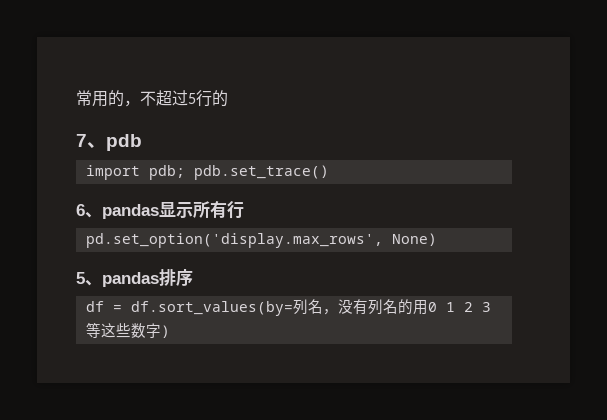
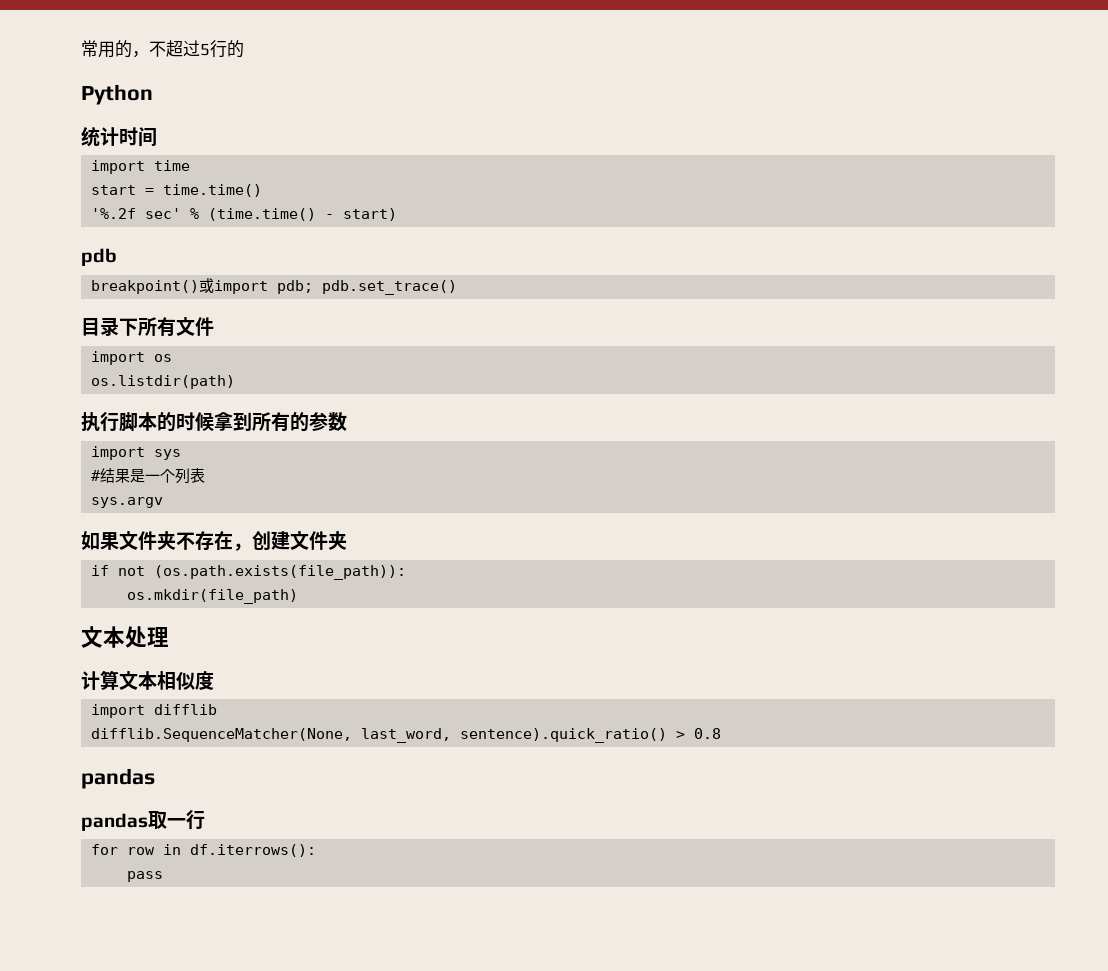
- 7、pdb
+ Python
+ 统计时间
+ import time
+ start = time.time()
+ '%.2f sec' % (time.time() - start)
+ pdb
- import pdb; pdb.set_trace()
+ breakpoint()或import pdb; pdb.set_trace()
- 6、pandas显示所有行
- pd.set_option('display.max_rows', None)
- 5、pandas排序
- df = df.sort_values(by=列名，没有列名的用0 1 2 3等这些数字)
+ 目录下所有文件
+ import os
+ os.listdir(path)
+ 执行脚本的时候拿到所有的参数
+ import sys
+ #结果是一个列表
+ sys.argv
+ 如果文件夹不存在，创建文件夹
+ if not (os.path.exists(file_path)):
+ os.mkdir(file_path)
+ 文本处理
+ 计算文本相似度
+ import difflib
+ difflib.SequenceMatcher(None, last_word, sentence).quick_ratio() > 0.8
+ pandas
+ pandas取一行
+ for row in df.iterrows():
+ pass

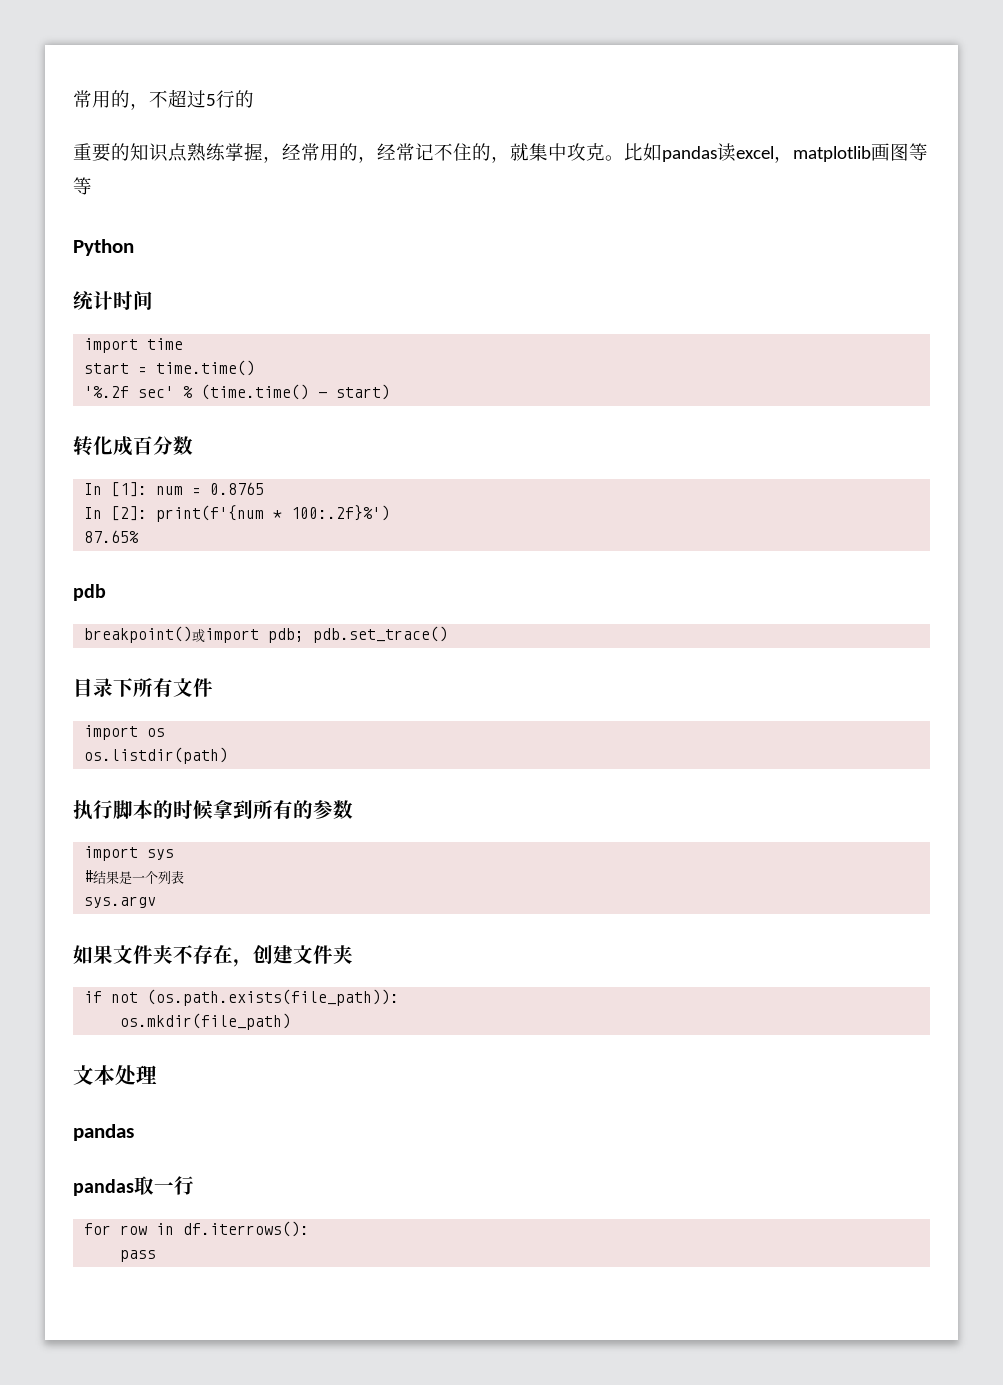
+ 重要的知识点熟练掌握，经常用的，经常记不住的，就集中攻克。比如pandas读excel，matplotlib画图等等
+ 转化成百分数
+ In [1]: num = 0.8765
+ In [2]: print(f'{num * 100:.2f}%')
+ 87.65%
- 计算文本相似度
- import difflib
- difflib.SequenceMatcher(None, last_word, sentence).quick_ratio() > 0.8

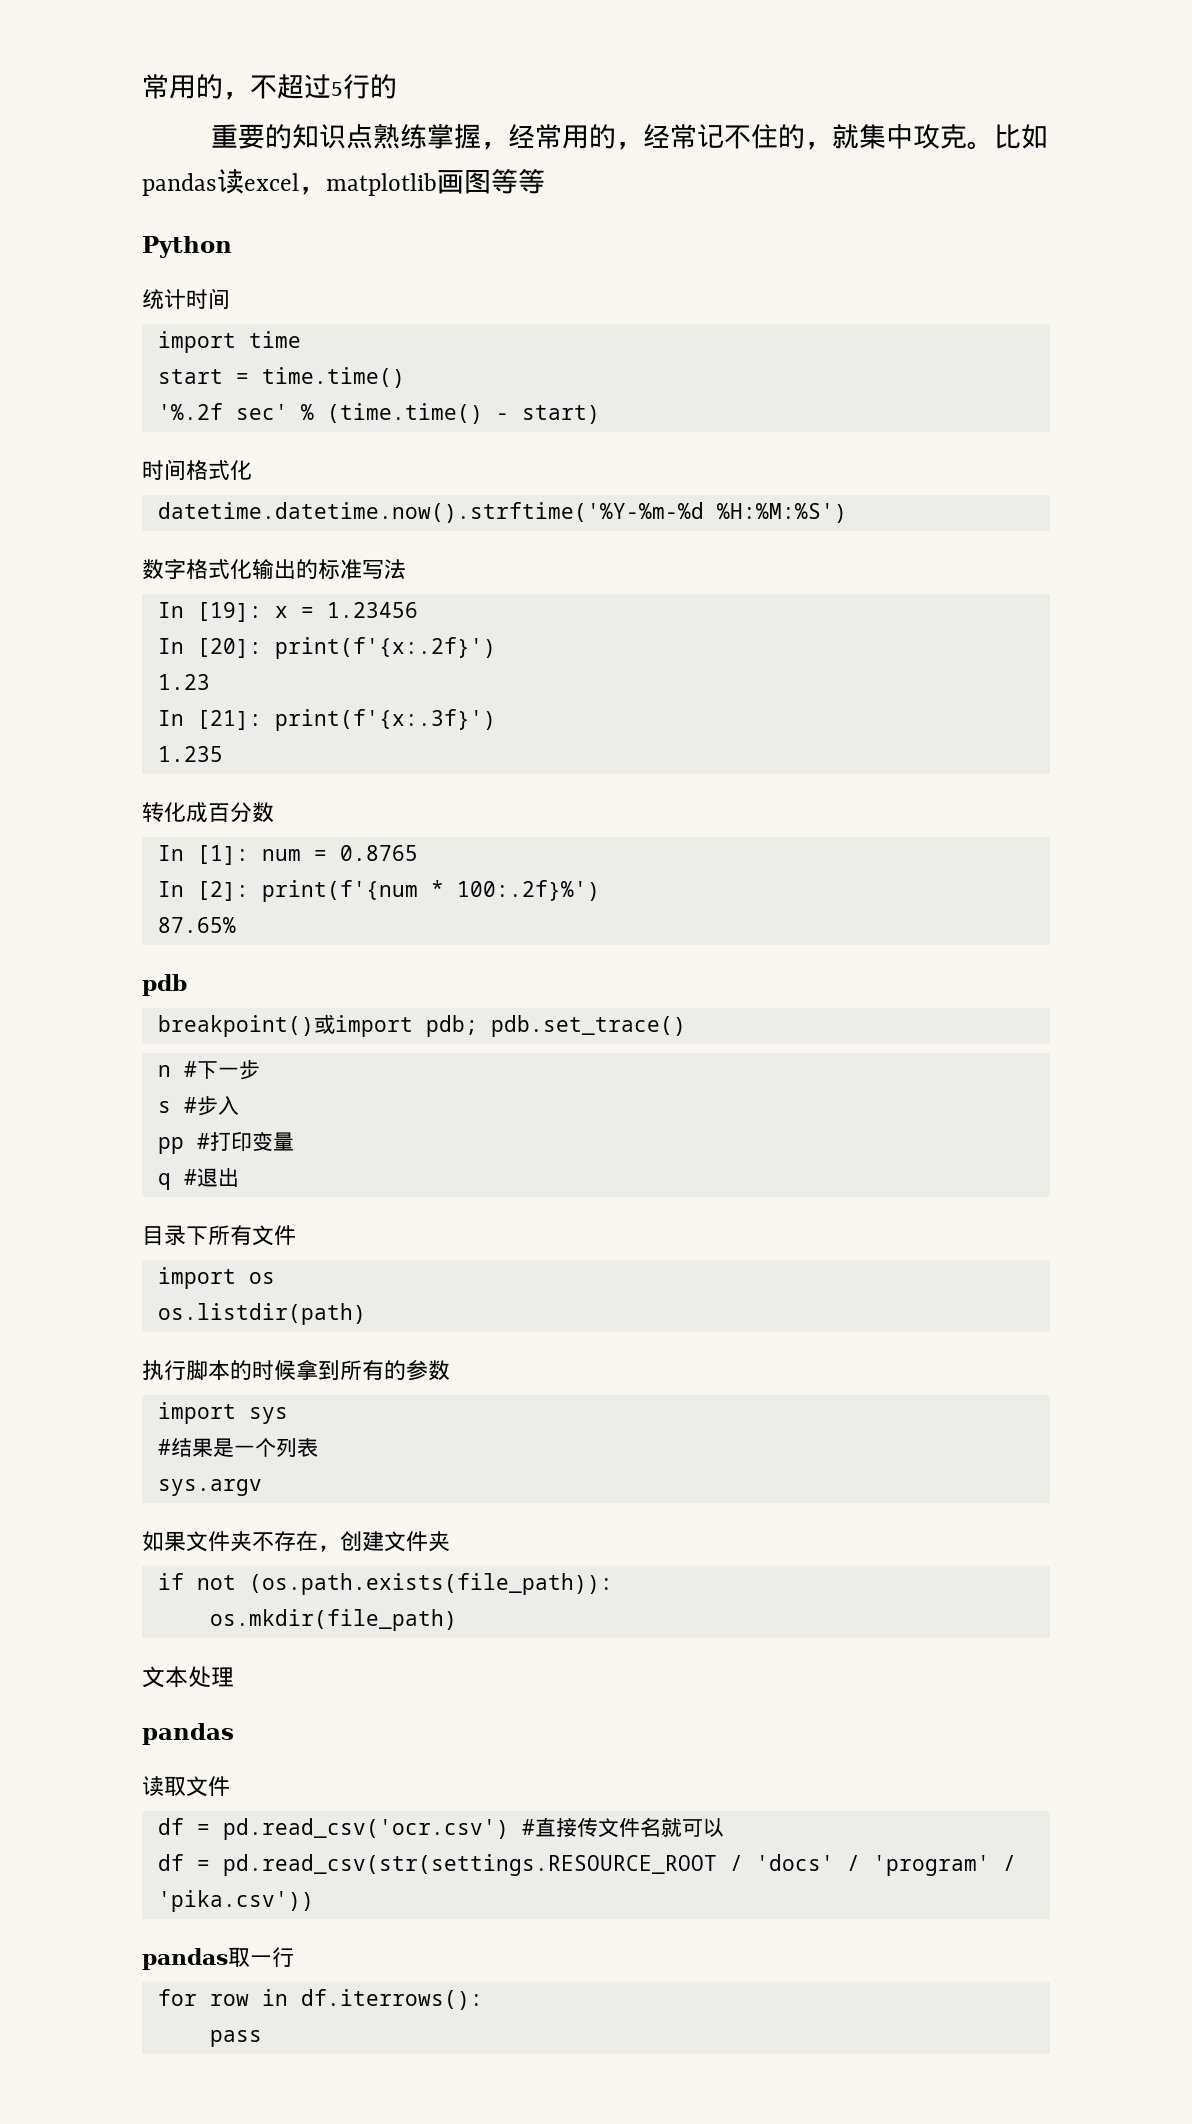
+ 时间格式化
+ datetime.datetime.now().strftime('%Y-%m-%d %H:%M:%S')
+ 数字格式化输出的标准写法
+ In [19]: x = 1.23456
+ In [20]: print(f'{x:.2f}')
+ 1.23
+ In [21]: print(f'{x:.3f}')
+ 1.235
+ n #下一步
+ s #步入
+ pp #打印变量
+ q #退出
+ 读取文件
+ df = pd.read_csv('ocr.csv') #直接传文件名就可以
+ df = pd.read_csv(str(settings.RESOURCE_ROOT / 'docs' / 'program' / 'pika.csv'))

